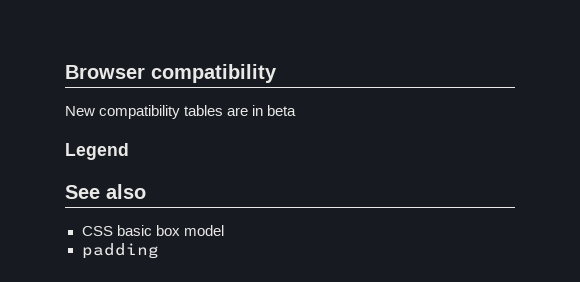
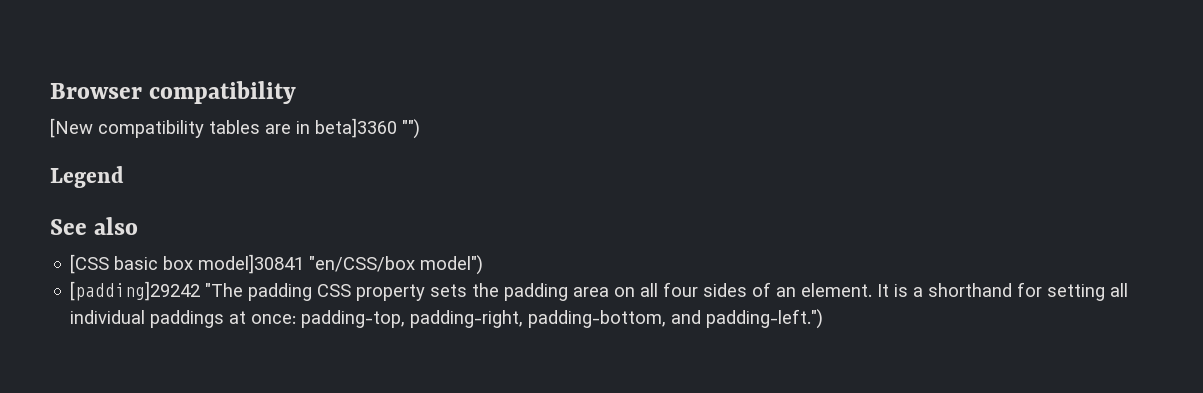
- New compatibility tables are in beta
+ [New compatibility tables are in beta]3360 "")
- CSS basic box model
- padding
+ [CSS basic box model]30841 "en/CSS/box model")
+ [padding]29242 "The padding CSS property sets the padding area on all four sides of an element. It is a shorthand for setting all individual paddings at once: padding-top, padding-right, padding-bottom, and padding-left.")

